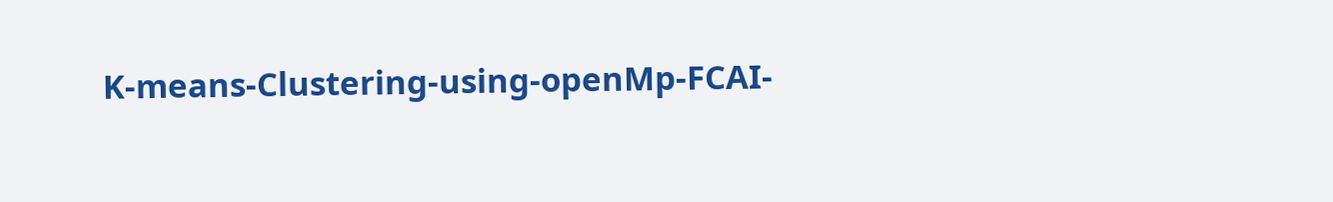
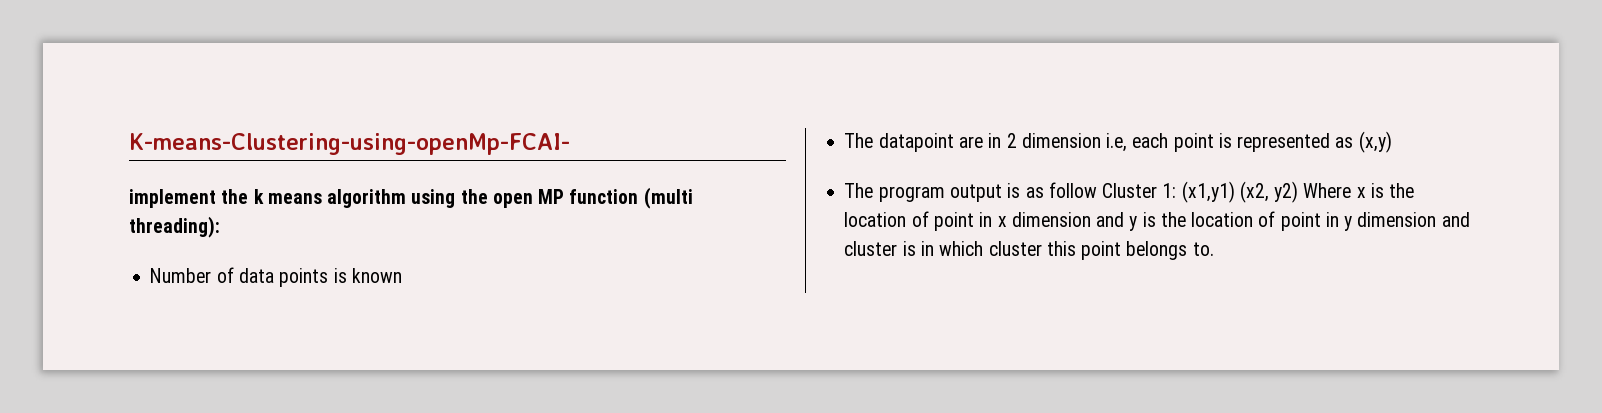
+ implement the k means algorithm using the open MP function (multi threading):
+ Number of data points is known
+ The datapoint are in 2 dimension i.e, each point is represented as (x,y)
+ The program output is as follow Cluster 1: (x1,y1) (x2, y2) Where x is the location of point in x dimension and y is the location of point in y dimension and cluster is in which cluster this point belongs to.

